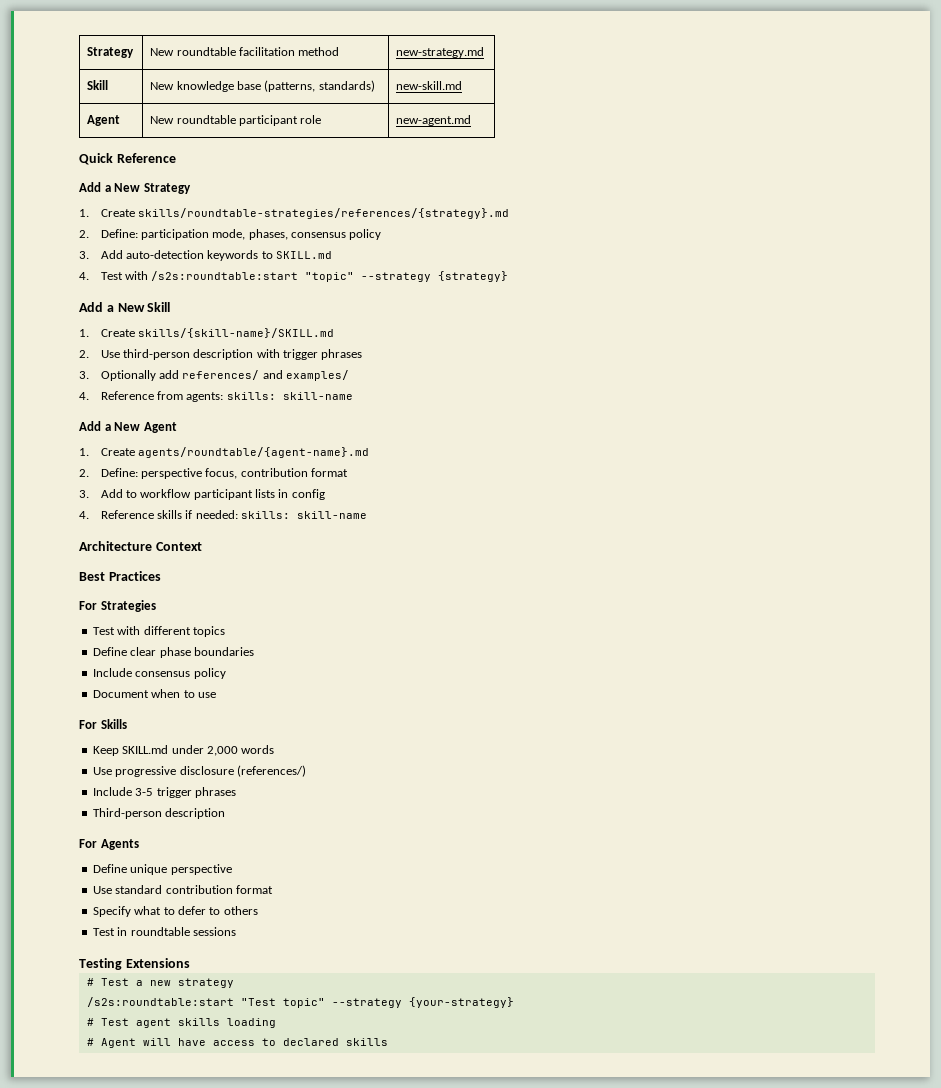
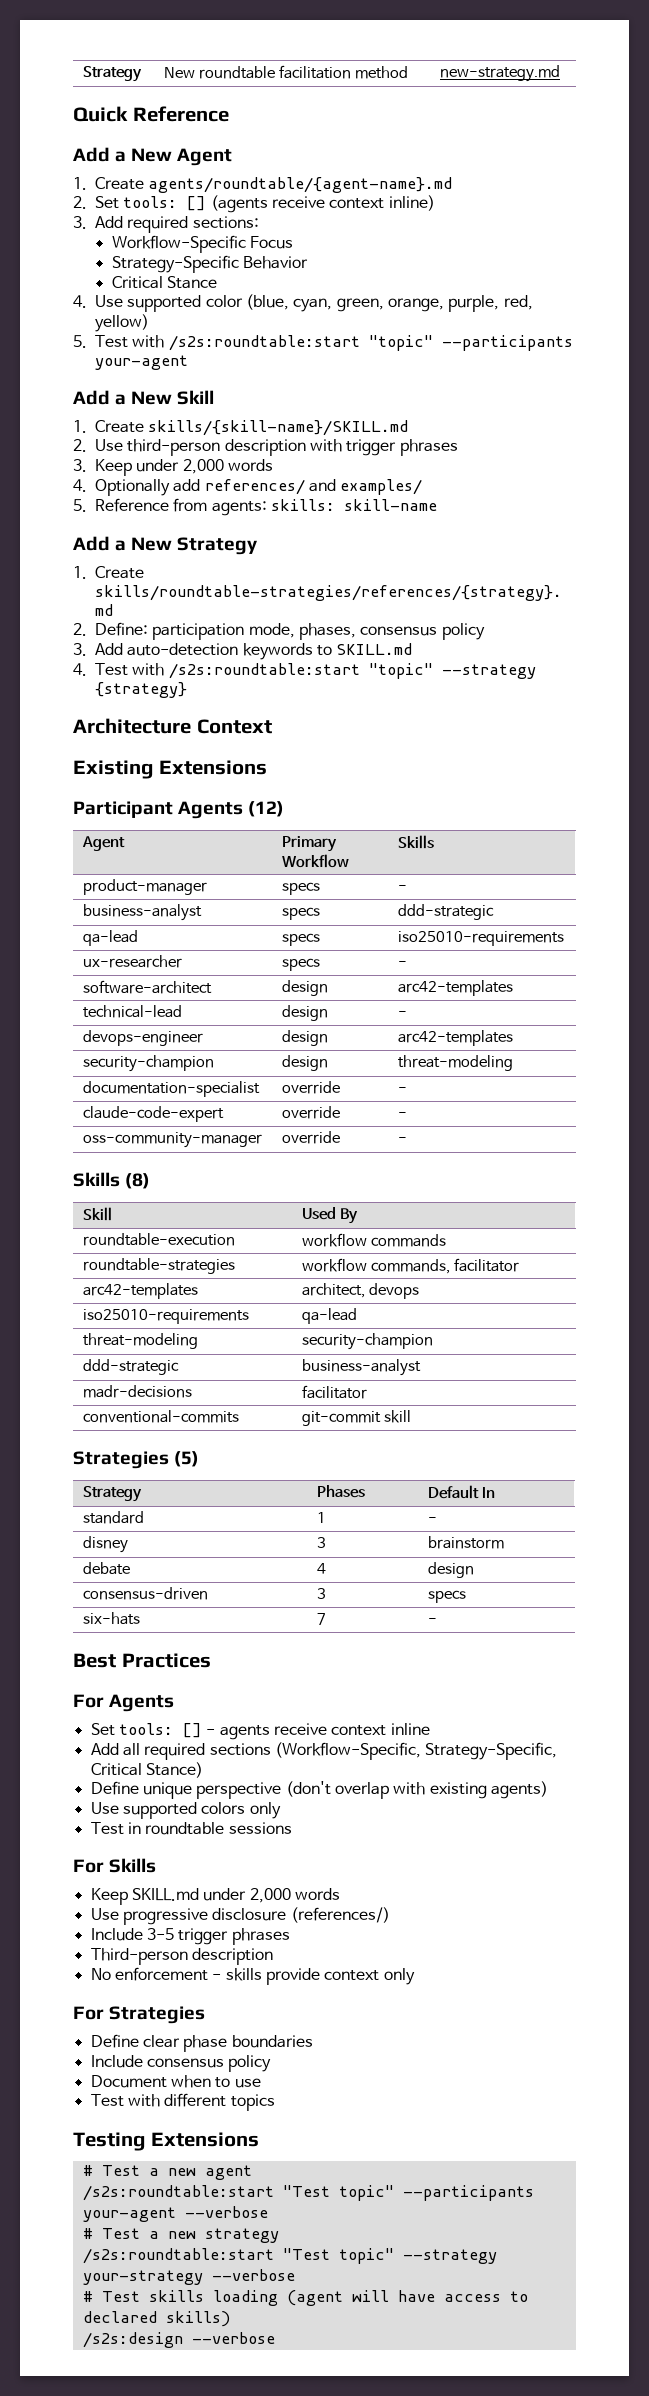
- Skill | New knowledge base (patterns, standards) | new-skill.md
- Agent | New roundtable participant role | new-agent.md
  Quick Reference
+ Add a New Agent
+ 1. Create agents/roundtable/{agent-name}.md
+ 2. Set tools: [] (agents receive context inline)
+ 3. Add required sections:
+ Workflow-Specific Focus
+ Strategy-Specific Behavior
+ Critical Stance
+ 4. Use supported color (blue, cyan, green, orange, purple, red, yellow)
+ 5. Test with /s2s:roundtable:start "topic" --participants your-agent
+ Add a New Skill
+ 1. Create skills/{skill-name}/SKILL.md
+ 2. Use third-person description with trigger phrases
+ 3. Keep under 2,000 words
+ 4. Optionally add references/ and examples/
+ 5. Reference from agents: skills: skill-name
- Add a New Skill
- 1. Create skills/{skill-name}/SKILL.md
- 2. Use third-person description with trigger phrases
- 3. Optionally add references/ and examples/
- 4. Reference from agents: skills: skill-name
- Add a New Agent
- 1. Create agents/roundtable/{agent-name}.md
- 2. Define: perspective focus, contribution format
- 3. Add to workflow participant lists in config
- 4. Reference skills if needed: skills: skill-name
  Architecture Context
+ Existing Extensions
+ Participant Agents (12)
+ Agent | Primary Workflow | Skills
+ product-manager | specs | -
+ business-analyst | specs | ddd-strategic
+ qa-lead | specs | iso25010-requirements
+ ux-researcher | specs | -
+ software-architect | design | arc42-templates
+ technical-lead | design | -
+ devops-engineer | design | arc42-templates
+ security-champion | design | threat-modeling
+ documentation-specialist | override | -
+ claude-code-expert | override | -
+ oss-community-manager | override | -
+ Skills (8)
+ Skill | Used By
+ roundtable-execution | workflow commands
+ roundtable-strategies | workflow commands, facilitator
+ arc42-templates | architect, devops
+ iso25010-requirements | qa-lead
+ threat-modeling | security-champion
+ ddd-strategic | business-analyst
+ madr-decisions | facilitator
+ conventional-commits | git-commit skill
+ Strategies (5)
+ Strategy | Phases | Default In
+ standard | 1 | -
+ disney | 3 | brainstorm
+ debate | 4 | design
+ consensus-driven | 3 | specs
+ six-hats | 7 | -
  Best Practices
- For Strategies
- Test with different topics
- Define clear phase boundaries
- Include consensus policy
- Document when to use
+ For Agents
+ Set tools: [] - agents receive context inline
+ Add all required sections (Workflow-Specific, Strategy-Specific, Critical Stance)
+ Define unique perspective (don't overlap with existing agents)
+ Use supported colors only
+ Test in roundtable sessions
- For Agents
- Define unique perspective
- Use standard contribution format
- Specify what to defer to others
- Test in roundtable sessions
+ No enforcement - skills provide context only
+ For Strategies
+ Define clear phase boundaries
+ Include consensus policy
+ Document when to use
+ Test with different topics
  Testing Extensions
+ # Test a new agent
+ /s2s:roundtable:start "Test topic" --participants your-agent --verbose
- /s2s:roundtable:start "Test topic" --strategy {your-strategy}
- # Test agent skills loading
- # Agent will have access to declared skills
+ /s2s:roundtable:start "Test topic" --strategy your-strategy --verbose
+ # Test skills loading (agent will have access to declared skills)
+ /s2s:design --verbose

